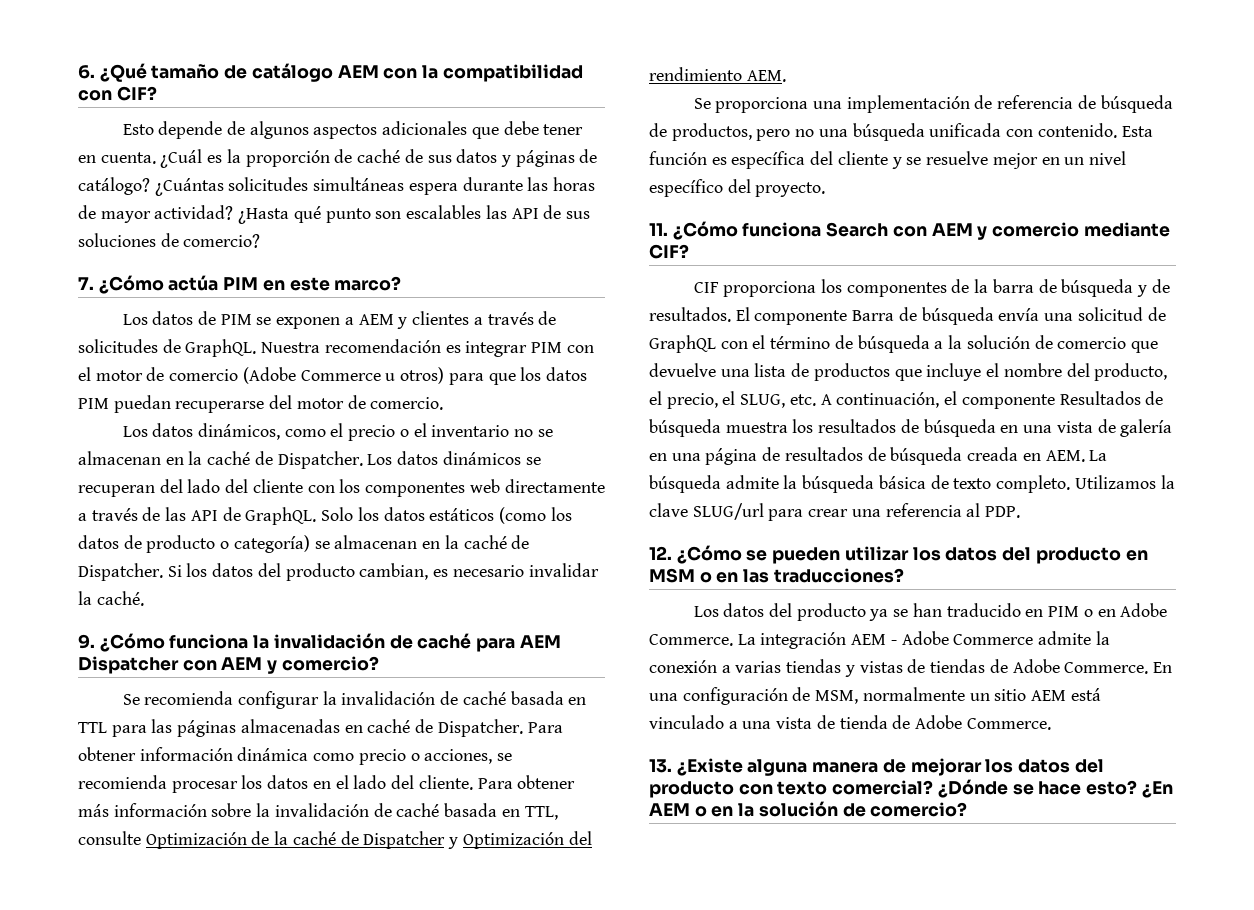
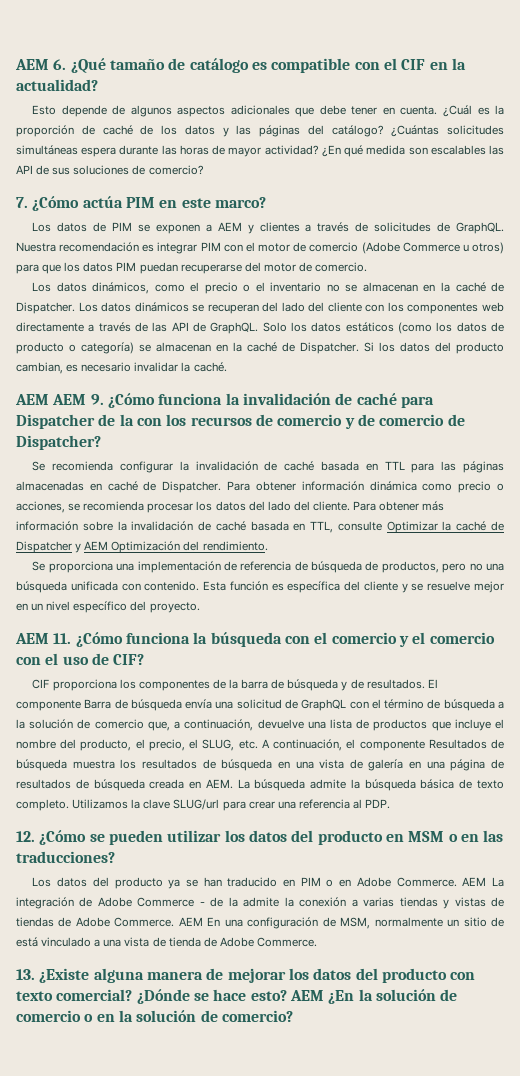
- 6. ¿Qué tamaño de catálogo AEM con la compatibilidad con CIF?
+ AEM 6. ¿Qué tamaño de catálogo es compatible con el CIF en la actualidad?
- ¿Cuál es la proporción de caché de sus datos y páginas de catálogo?
+ ¿Cuál es la proporción de caché de los datos y las páginas del catálogo?
- ¿Hasta qué punto son escalables las API de sus soluciones de comercio?
+ ¿En qué medida son escalables las API de sus soluciones de comercio?
- 9. ¿Cómo funciona la invalidación de caché para AEM Dispatcher con AEM y comercio?
+ AEM AEM 9. ¿Cómo funciona la invalidación de caché para Dispatcher de la con los recursos de comercio y de comercio de Dispatcher?
- Para obtener información dinámica como precio o acciones, se recomienda procesar los datos en el lado del cliente.
+ Para obtener información dinámica como precio o acciones, se recomienda procesar los datos del lado del cliente.
- Para obtener más información sobre la invalidación de caché basada en TTL, consulte Optimización de la caché de Dispatcher y Optimización del rendimiento AEM.
+ Para obtener más información sobre la invalidación de caché basada en TTL, consulte Optimizar la caché de Dispatcher y AEM Optimización del rendimiento.
- 11. ¿Cómo funciona Search con AEM y comercio mediante CIF?
+ AEM 11. ¿Cómo funciona la búsqueda con el comercio y el comercio con el uso de CIF?
- El componente Barra de búsqueda envía una solicitud de GraphQL con el término de búsqueda a la solución de comercio que devuelve una lista de productos que incluye el nombre del producto, el precio, el SLUG, etc. A continuación, el componente Resultados de búsqueda muestra los resultados de búsqueda en una vista de galería en una página de resultados de búsqueda creada en AEM. La búsqueda admite la búsqueda básica de texto completo.
+ El componente Barra de búsqueda envía una solicitud de GraphQL con el término de búsqueda a la solución de comercio que, a continuación, devuelve una lista de productos que incluye el nombre del producto, el precio, el SLUG, etc. A continuación, el componente Resultados de búsqueda muestra los resultados de búsqueda en una vista de galería en una página de resultados de búsqueda creada en AEM. La búsqueda admite la búsqueda básica de texto completo.
- La integración AEM - Adobe Commerce admite la conexión a varias tiendas y vistas de tiendas de Adobe Commerce.
+ AEM La integración de Adobe Commerce - de la admite la conexión a varias tiendas y vistas de tiendas de Adobe Commerce.
- En una configuración de MSM, normalmente un sitio AEM está vinculado a una vista de tienda de Adobe Commerce.
+ AEM En una configuración de MSM, normalmente un sitio de está vinculado a una vista de tienda de Adobe Commerce.
- ¿En AEM o en la solución de comercio?
+ AEM ¿En la solución de comercio o en la solución de comercio?

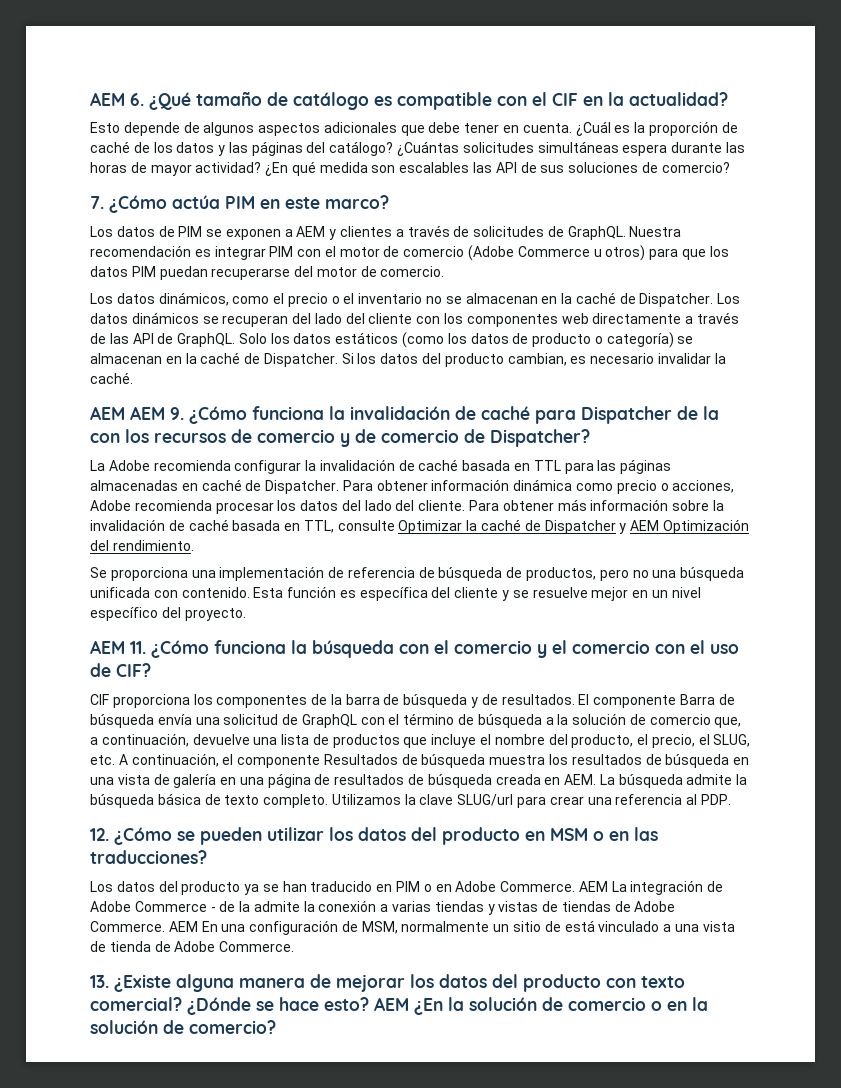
- Se recomienda configurar la invalidación de caché basada en TTL para las páginas almacenadas en caché de Dispatcher.
+ La Adobe recomienda configurar la invalidación de caché basada en TTL para las páginas almacenadas en caché de Dispatcher.
- Para obtener información dinámica como precio o acciones, se recomienda procesar los datos del lado del cliente.
+ Para obtener información dinámica como precio o acciones, Adobe recomienda procesar los datos del lado del cliente.

